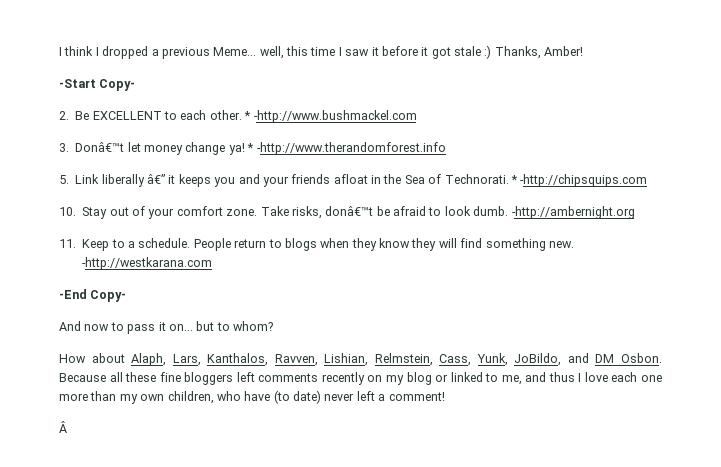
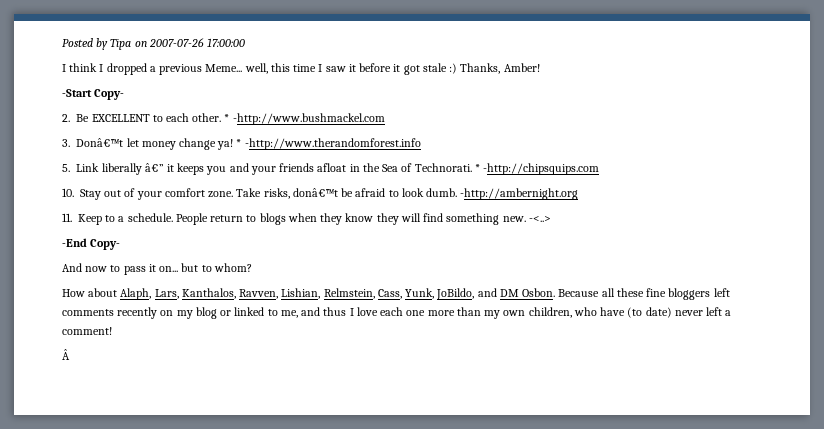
+ Posted by Tipa on 2007-07-26 17:00:00
- -http://westkarana.com
+ -<..>

